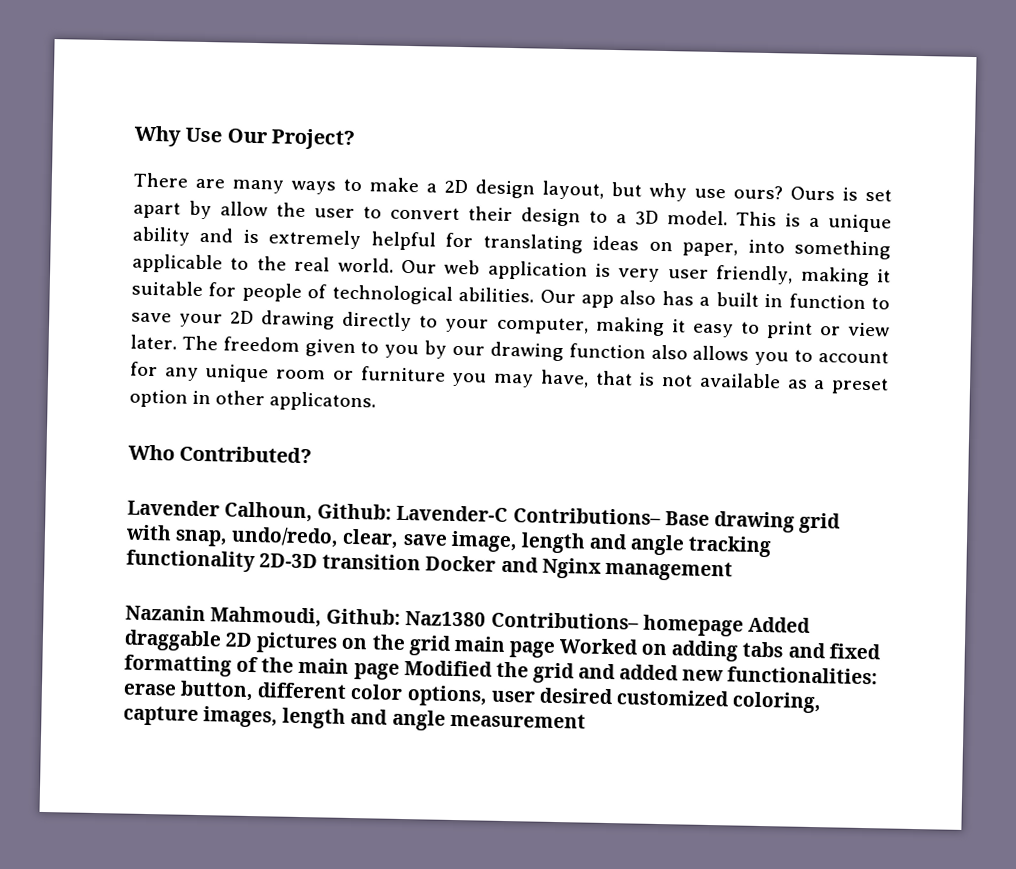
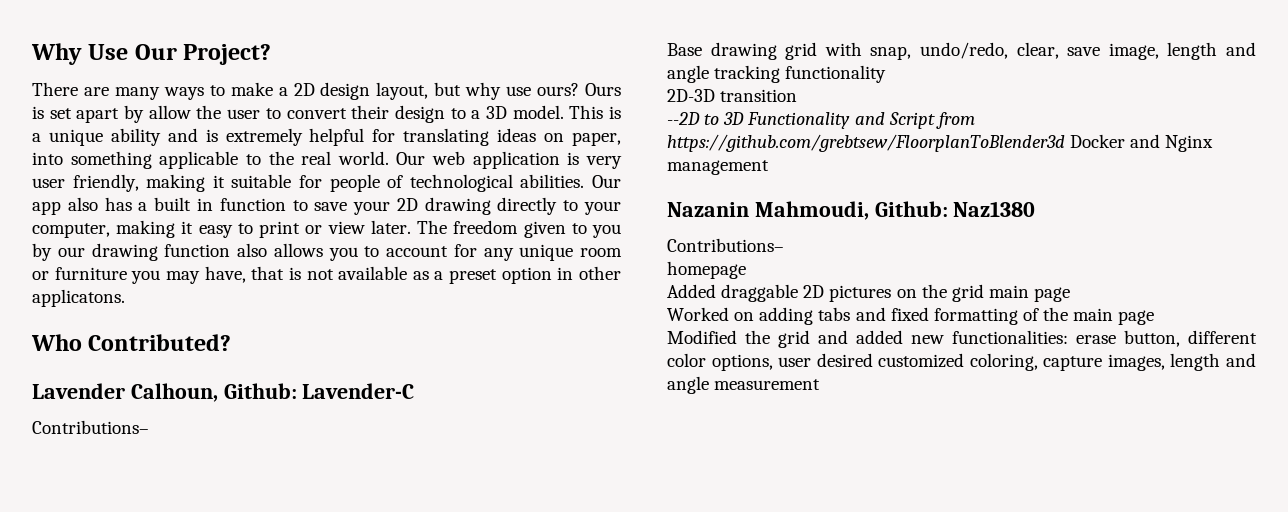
- Lavender Calhoun, Github: Lavender-C Contributions– Base drawing grid with snap, undo/redo, clear, save image, length and angle tracking functionality 2D-3D transition Docker and Nginx management
+ Lavender Calhoun, Github: Lavender-C
+ Contributions–
+ Base drawing grid with snap, undo/redo, clear, save image, length and angle tracking functionality
+ 2D-3D transition
+ --2D to 3D Functionality and Script from https://github.com/grebtsew/FloorplanToBlender3d Docker and Nginx management
- Nazanin Mahmoudi, Github: Naz1380 Contributions– homepage Added draggable 2D pictures on the grid main page Worked on adding tabs and fixed formatting of the main page Modified the grid and added new functionalities: erase button, different color options, user desired customized coloring, capture images, length and angle measurement
+ Nazanin Mahmoudi, Github: Naz1380
+ Contributions–
+ homepage
+ Added draggable 2D pictures on the grid main page
+ Worked on adding tabs and fixed formatting of the main page
+ Modified the grid and added new functionalities: erase button, different color options, user desired customized coloring, capture images, length and angle measurement

